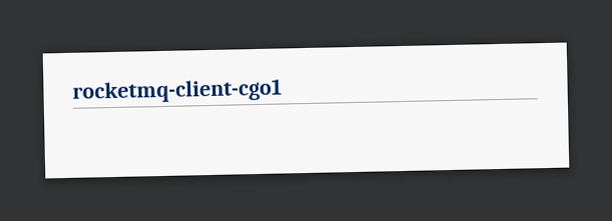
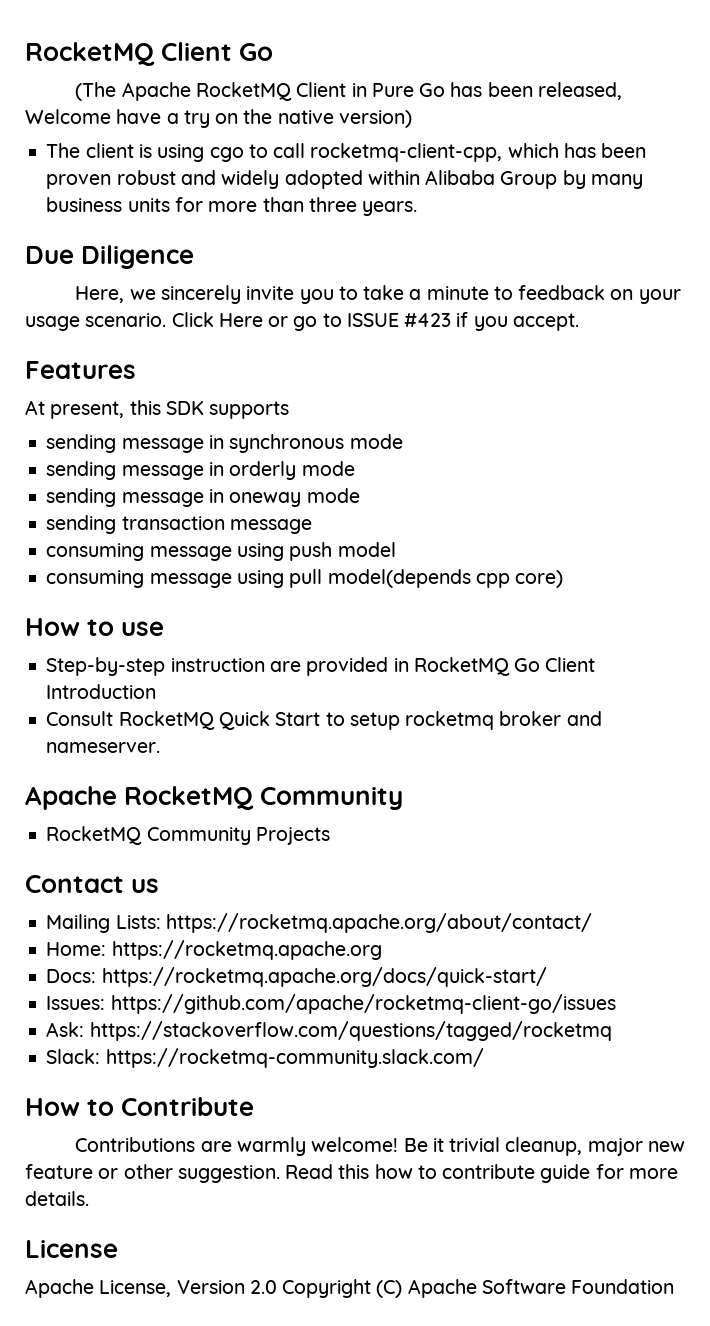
- rocketmq-client-cgo1
+ RocketMQ Client Go
+ (The Apache RocketMQ Client in Pure Go has been released, Welcome have a try on the native version)
+ The client is using cgo to call rocketmq-client-cpp, which has been proven robust and widely adopted within Alibaba Group by many business units for more than three years.
+ Due Diligence
+ Here, we sincerely invite you to take a minute to feedback on your usage scenario. Click Here or go to ISSUE #423 if you accept.
+ Features
+ At present, this SDK supports
+ sending message in synchronous mode
+ sending message in orderly mode
+ sending message in oneway mode
+ sending transaction message
+ consuming message using push model
+ consuming message using pull model(depends cpp core)
+ How to use
+ Step-by-step instruction are provided in RocketMQ Go Client Introduction
+ Consult RocketMQ Quick Start to setup rocketmq broker and nameserver.
+ Apache RocketMQ Community
+ RocketMQ Community Projects
+ Contact us
+ Mailing Lists: https://rocketmq.apache.org/about/contact/
+ Home: https://rocketmq.apache.org
+ Docs: https://rocketmq.apache.org/docs/quick-start/
+ Issues: https://github.com/apache/rocketmq-client-go/issues
+ Ask: https://stackoverflow.com/questions/tagged/rocketmq
+ Slack: https://rocketmq-community.slack.com/
+ How to Contribute
+ Contributions are warmly welcome! Be it trivial cleanup, major new feature or other suggestion. Read this how to contribute guide for more details.
+ License
+ Apache License, Version 2.0 Copyright (C) Apache Software Foundation

